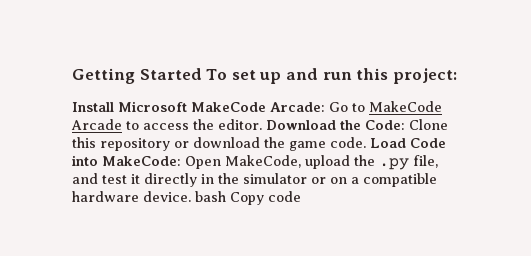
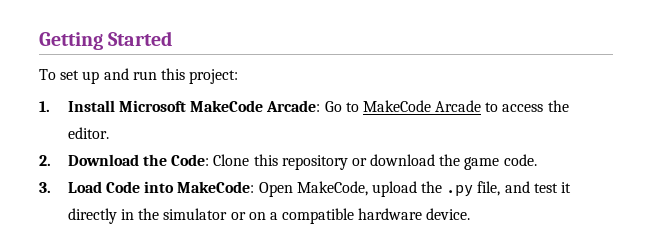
- Getting Started To set up and run this project:
+ Getting Started
+ To set up and run this project:
- Install Microsoft MakeCode Arcade: Go to MakeCode Arcade to access the editor. Download the Code: Clone this repository or download the game code. Load Code into MakeCode: Open MakeCode, upload the .py file, and test it directly in the simulator or on a compatible hardware device. bash Copy code
+ 1. Install Microsoft MakeCode Arcade: Go to MakeCode Arcade to access the editor.
+ 2. Download the Code: Clone this repository or download the game code.
+ 3. Load Code into MakeCode: Open MakeCode, upload the .py file, and test it directly in the simulator or on a compatible hardware device.

